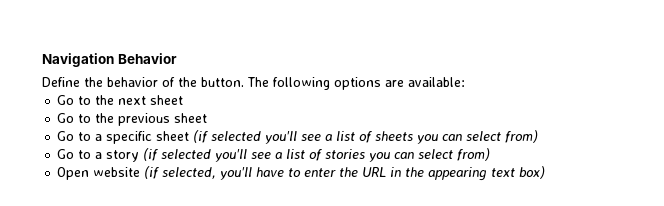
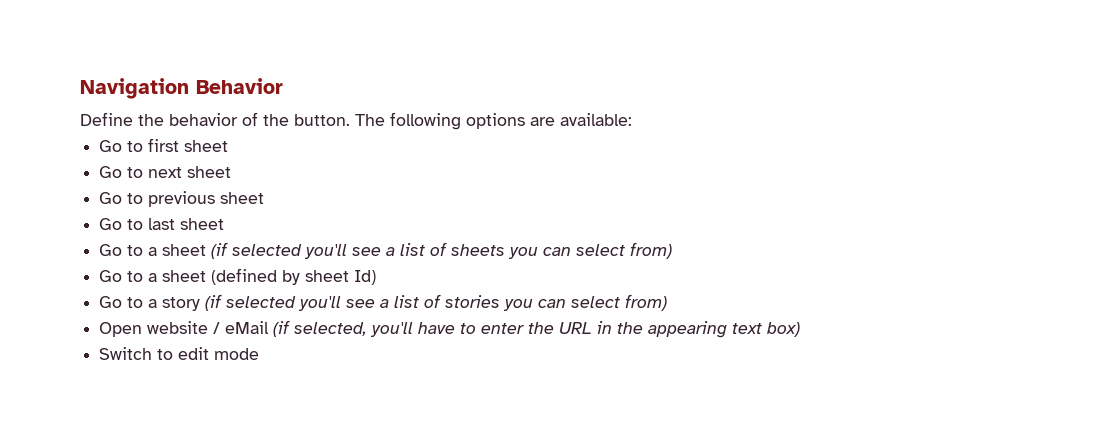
- Go to the next sheet
+ Go to first sheet
+ Go to next sheet
- Go to the previous sheet
+ Go to previous sheet
- Go to a specific sheet (if selected you'll see a list of sheets you can select from)
+ Go to last sheet
+ Go to a sheet (if selected you'll see a list of sheets you can select from)
+ Go to a sheet (defined by sheet Id)
- Open website (if selected, you'll have to enter the URL in the appearing text box)
+ Open website / eMail (if selected, you'll have to enter the URL in the appearing text box)
+ Switch to edit mode

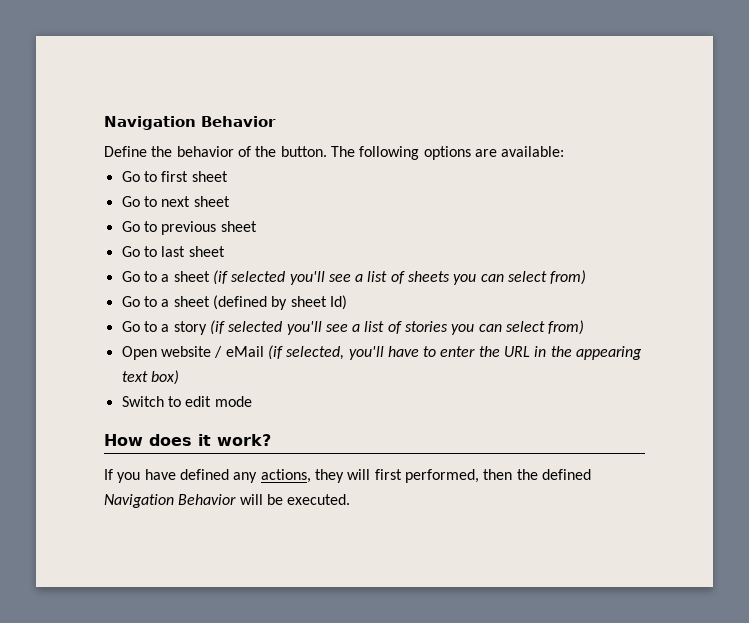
+ How does it work?
+ If you have defined any actions, they will first performed, then the defined Navigation Behavior will be executed.

